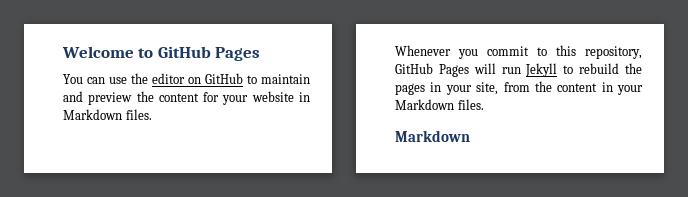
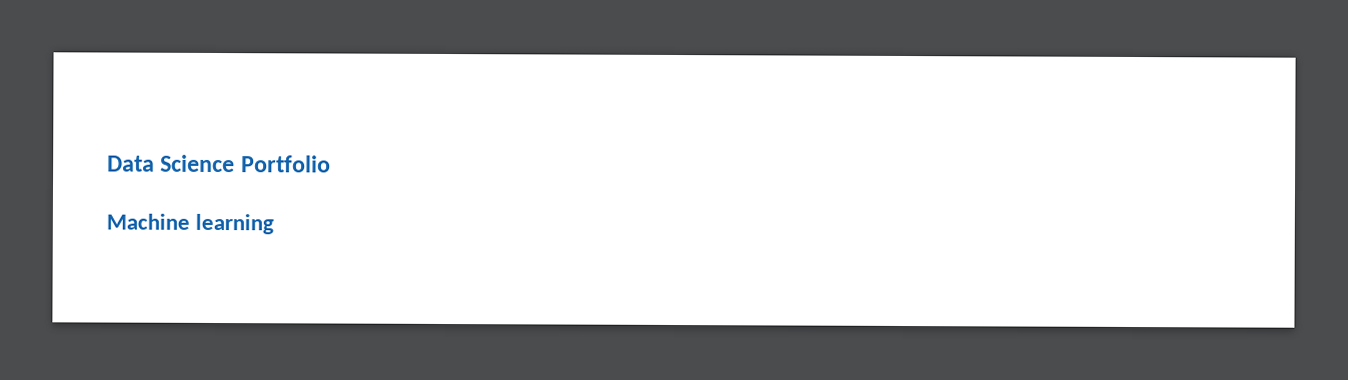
- Welcome to GitHub Pages
- You can use the editor on GitHub to maintain and preview the content for your website in Markdown files.
- Whenever you commit to this repository, GitHub Pages will run Jekyll to rebuild the pages in your site, from the content in your Markdown files.
- Markdown
+ Data Science Portfolio
+ Machine learning

